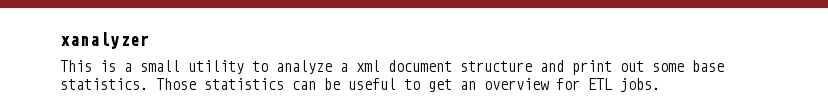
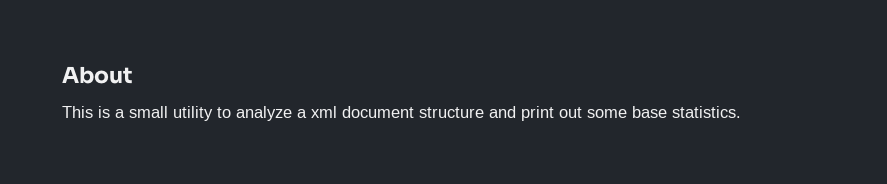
- xanalyzer
+ About
- Those statistics can be useful to get an overview for ETL jobs.

